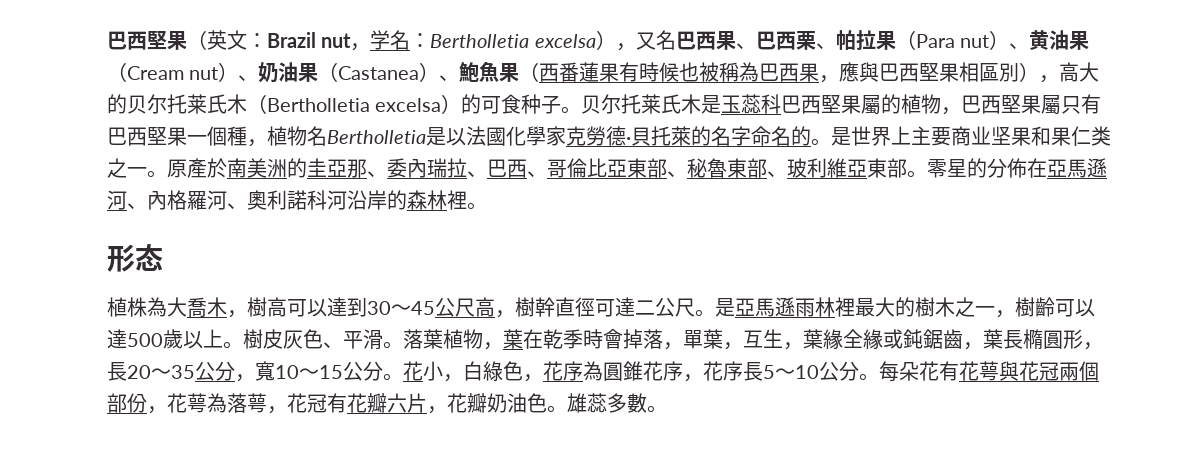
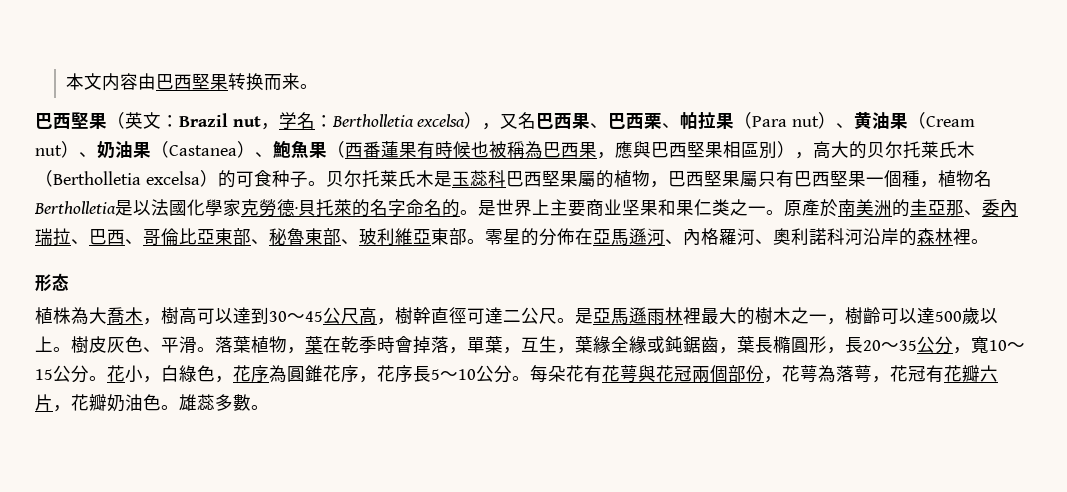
+ 本文内容由巴西堅果转换而来。

